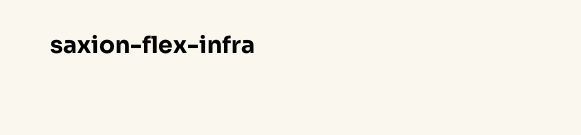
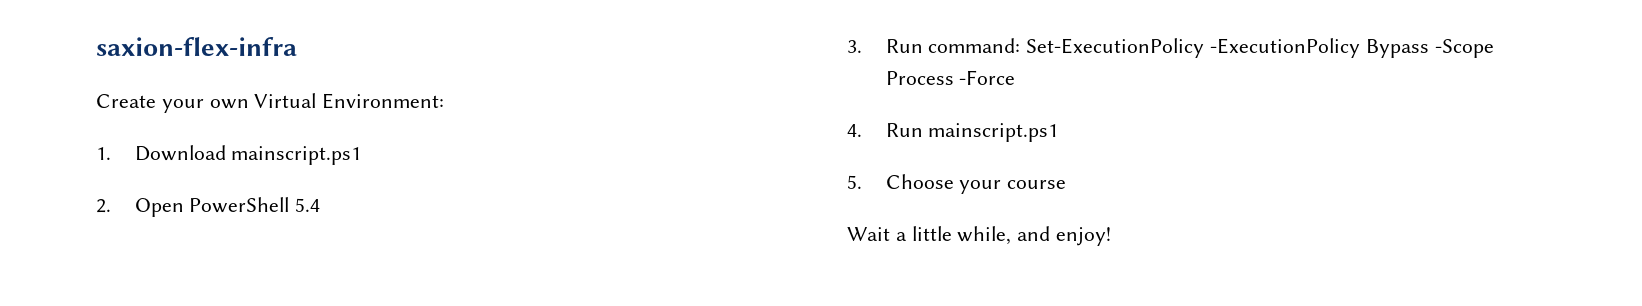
+ Create your own Virtual Environment:
+ 1. Download mainscript.ps1
+ 2. Open PowerShell 5.4
+ 3. Run command: Set-ExecutionPolicy -ExecutionPolicy Bypass -Scope Process -Force
+ 4. Run mainscript.ps1
+ 5. Choose your course
+ Wait a little while, and enjoy!

